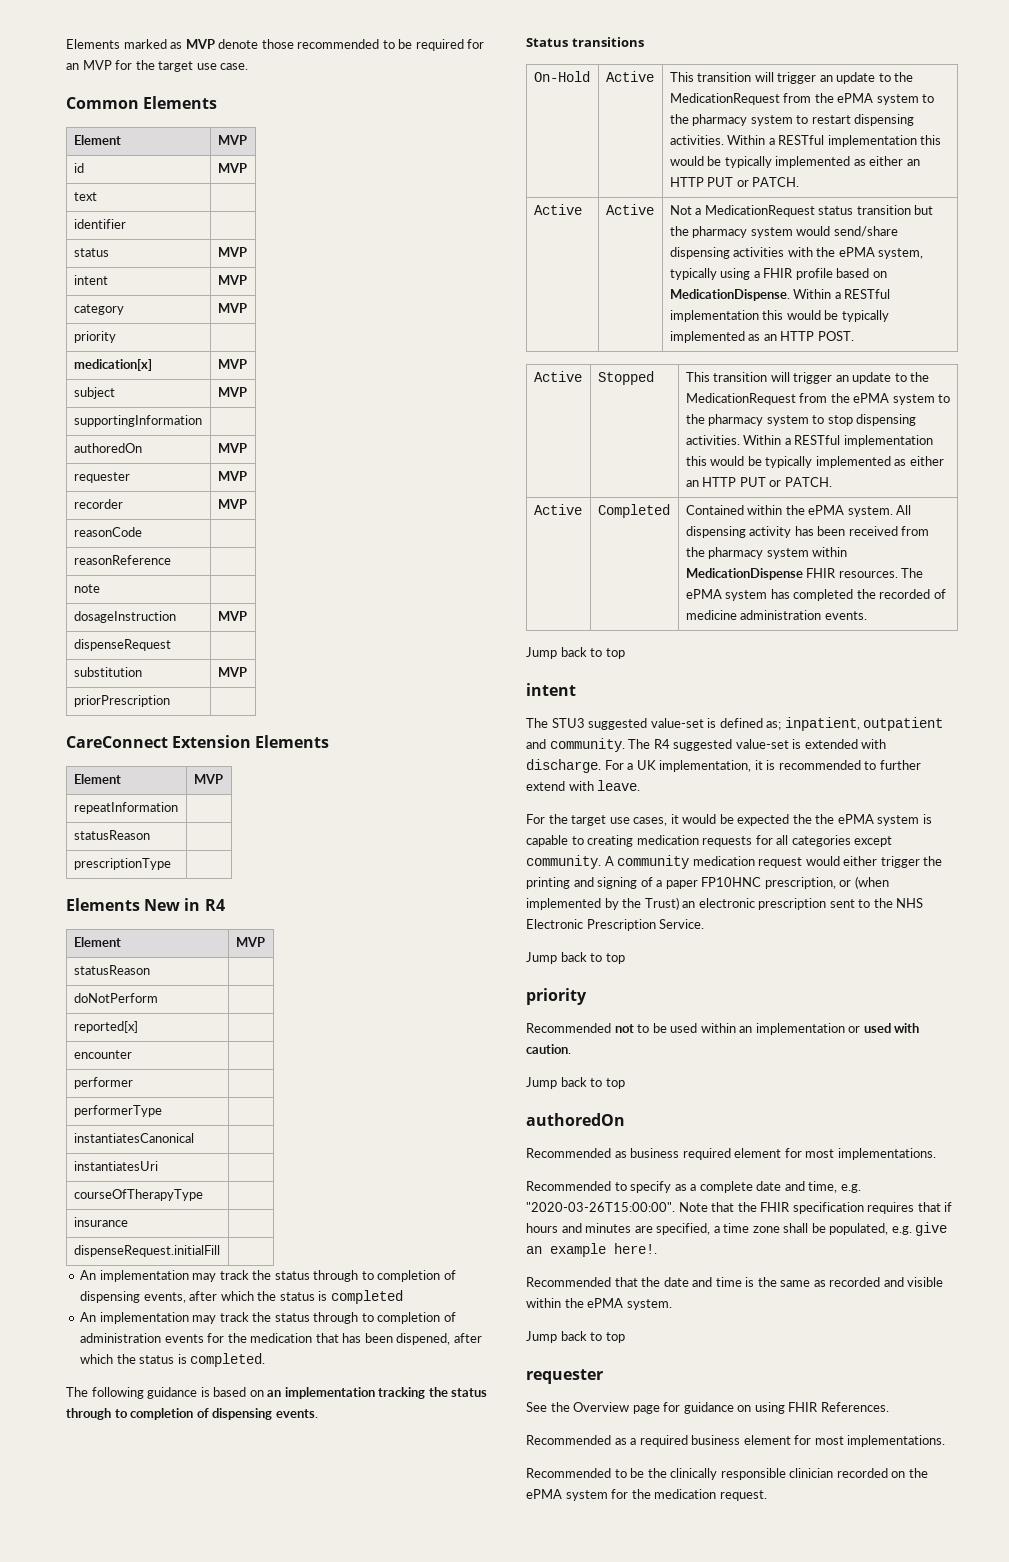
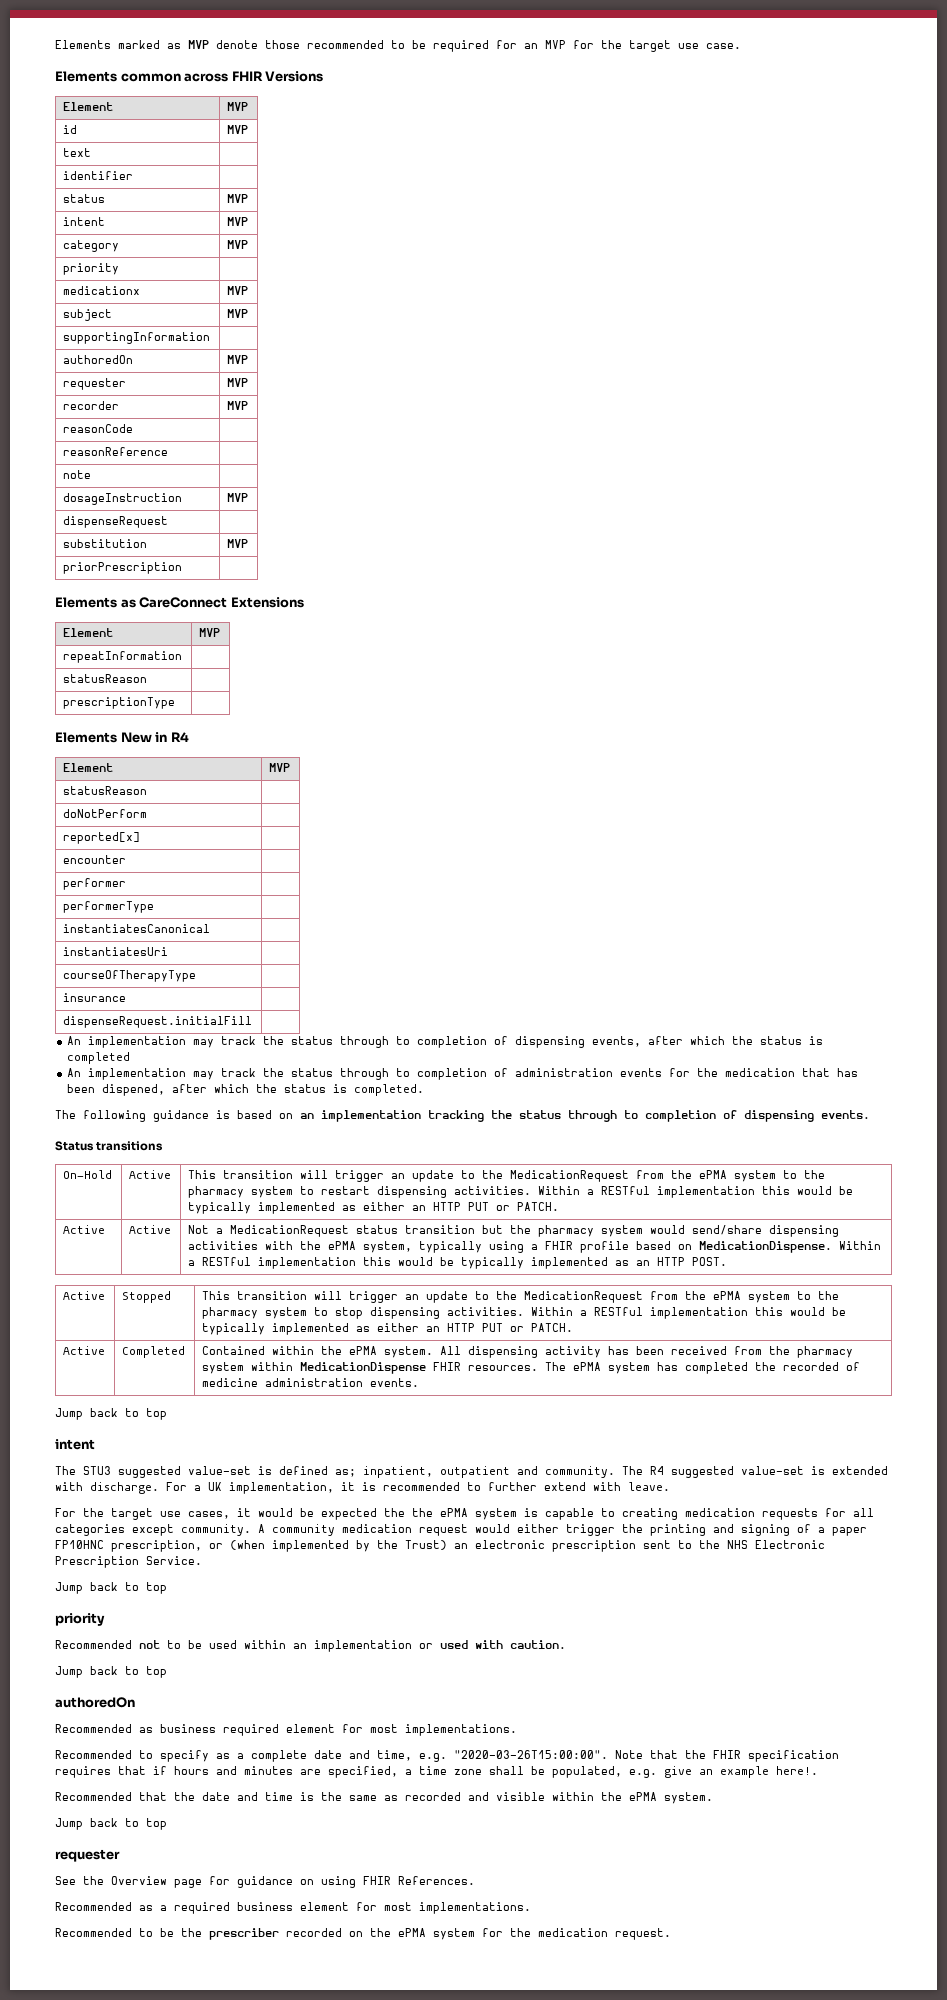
- Common Elements
+ Elements common across FHIR Versions
- medication[x] | MVP
+ medicationx | MVP
- CareConnect Extension Elements
+ Elements as CareConnect Extensions
- Recommended to be the clinically responsible clinician recorded on the ePMA system for the medication request.
+ Recommended to be the prescriber recorded on the ePMA system for the medication request.

